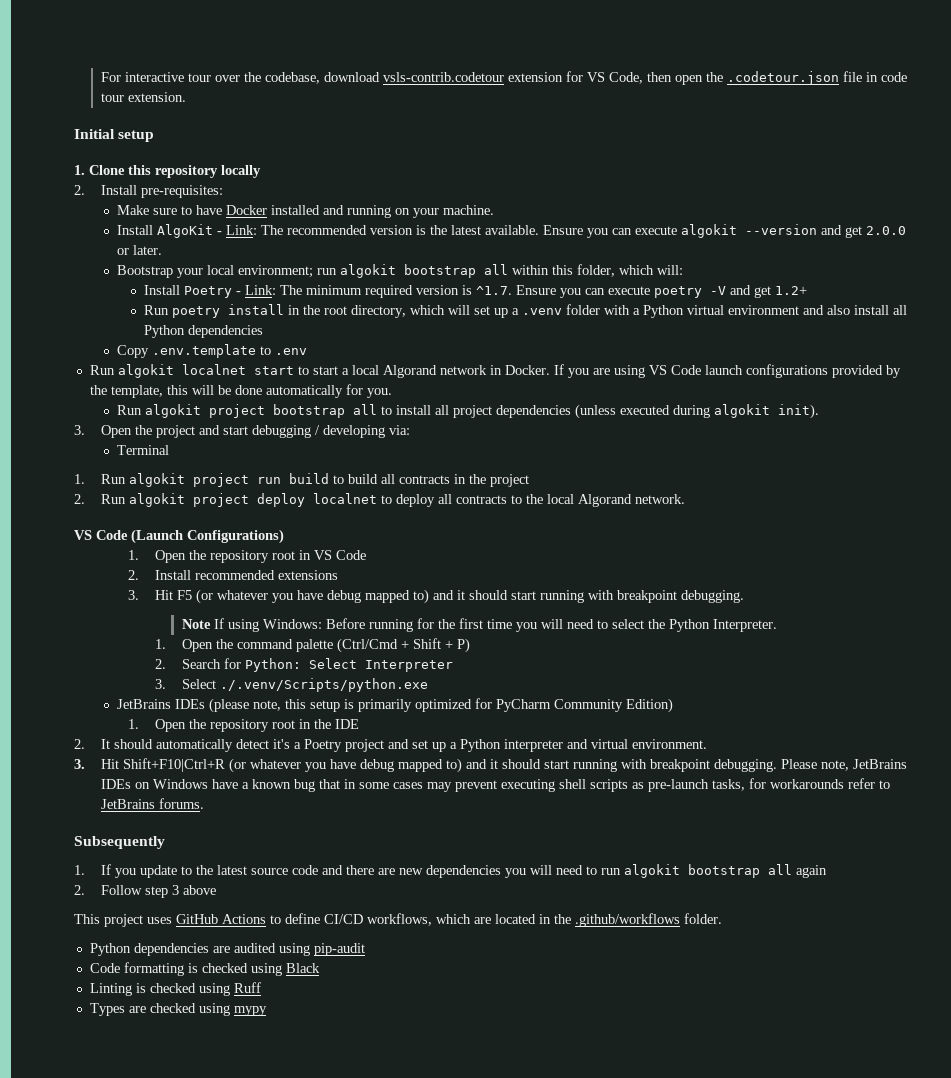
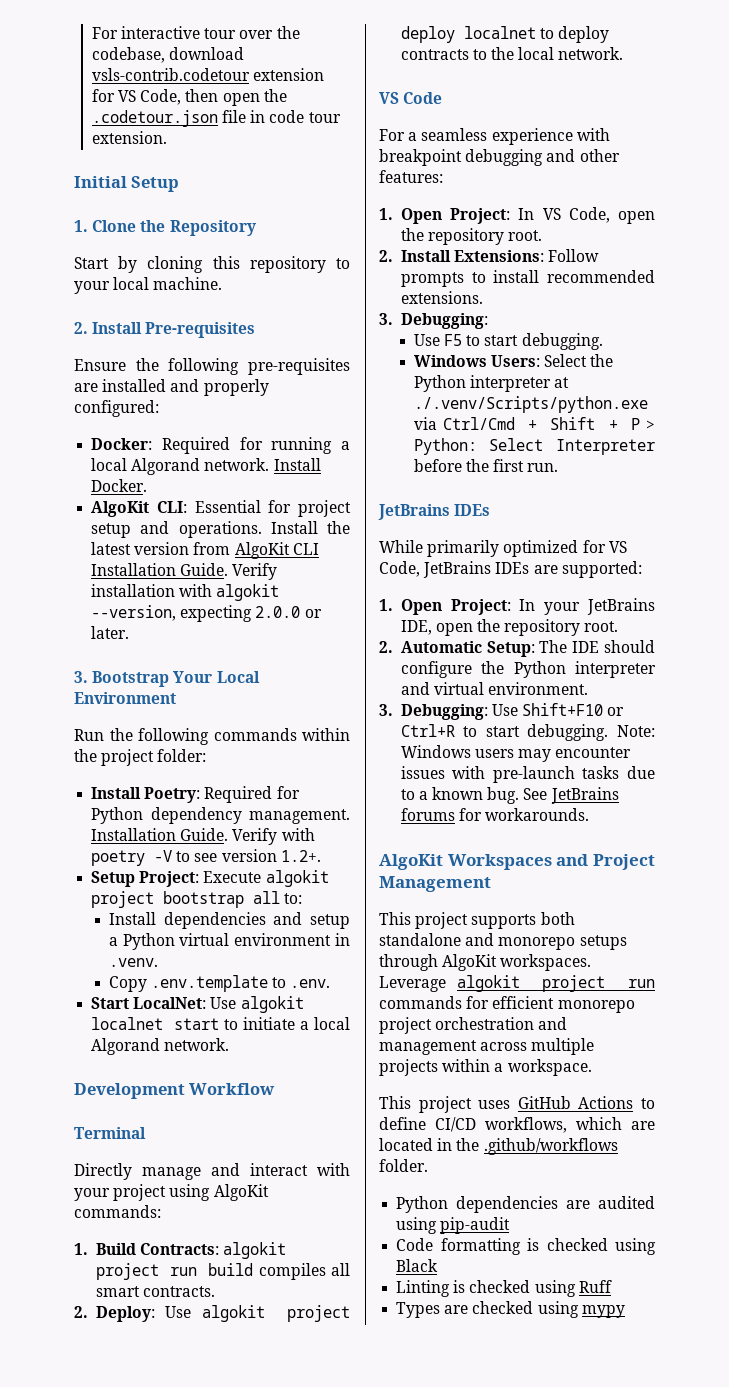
- Initial setup
+ Initial Setup
- 1. Clone this repository locally
- 2. Install pre-requisites:
- Make sure to have Docker installed and running on your machine.
- Install AlgoKit - Link: The recommended version is the latest available. Ensure you can execute algokit --version and get 2.0.0 or later.
- Bootstrap your local environment; run algokit bootstrap all within this folder, which will:
- Install Poetry - Link: The minimum required version is ^1.7. Ensure you can execute poetry -V and get 1.2+
- Run poetry install in the root directory, which will set up a .venv folder with a Python virtual environment and also install all Python dependencies
+ 1. Clone the Repository
+ Start by cloning this repository to your local machine.
+ 2. Install Pre-requisites
+ Ensure the following pre-requisites are installed and properly configured:
+ Docker: Required for running a local Algorand network. Install Docker.
+ AlgoKit CLI: Essential for project setup and operations. Install the latest version from AlgoKit CLI Installation Guide. Verify installation with algokit --version, expecting 2.0.0 or later.
+ 3. Bootstrap Your Local Environment
+ Run the following commands within the project folder:
+ Install Poetry: Required for Python dependency management. Installation Guide. Verify with poetry -V to see version 1.2+.
+ Setup Project: Execute algokit project bootstrap all to:
+ Install dependencies and setup a Python virtual environment in .venv.
- Copy .env.template to .env
- Run algokit localnet start to start a local Algorand network in Docker. If you are using VS Code launch configurations provided by the template, this will be done automatically for you.
- Run algokit project bootstrap all to install all project dependencies (unless executed during algokit init).
- 3. Open the project and start debugging / developing via:
+ Copy .env.template to .env.
+ Start LocalNet: Use algokit localnet start to initiate a local Algorand network.
+ Development Workflow
  Terminal
- 1. Run algokit project run build to build all contracts in the project
- 2. Run algokit project deploy localnet to deploy all contracts to the local Algorand network.
+ Directly manage and interact with your project using AlgoKit commands:
+ 1. Build Contracts: algokit project run build compiles all smart contracts.
+ 2. Deploy: Use algokit project deploy localnet to deploy contracts to the local network.
- VS Code (Launch Configurations)
- 1. Open the repository root in VS Code
- 2. Install recommended extensions
- 3. Hit F5 (or whatever you have debug mapped to) and it should start running with breakpoint debugging.
- Note If using Windows: Before running for the first time you will need to select the Python Interpreter.
- 1. Open the command palette (Ctrl/Cmd + Shift + P)
- 2. Search for Python: Select Interpreter
- 3. Select ./.venv/Scripts/python.exe
- JetBrains IDEs (please note, this setup is primarily optimized for PyCharm Community Edition)
- 1. Open the repository root in the IDE
- 2. It should automatically detect it's a Poetry project and set up a Python interpreter and virtual environment.
+ VS Code
+ For a seamless experience with breakpoint debugging and other features:
+ 1. Open Project: In VS Code, open the repository root.
+ 2. Install Extensions: Follow prompts to install recommended extensions.
+ 3. Debugging:
+ Use F5 to start debugging.
+ Windows Users: Select the Python interpreter at ./.venv/Scripts/python.exe via Ctrl/Cmd + Shift + P > Python: Select Interpreter before the first run.
+ JetBrains IDEs
+ While primarily optimized for VS Code, JetBrains IDEs are supported:
+ 1. Open Project: In your JetBrains IDE, open the repository root.
+ 2. Automatic Setup: The IDE should configure the Python interpreter and virtual environment.
- 3. Hit Shift+F10|Ctrl+R (or whatever you have debug mapped to) and it should start running with breakpoint debugging. Please note, JetBrains IDEs on Windows have a known bug that in some cases may prevent executing shell scripts as pre-launch tasks, for workarounds refer to JetBrains forums.
- Subsequently
- 1. If you update to the latest source code and there are new dependencies you will need to run algokit bootstrap all again
- 2. Follow step 3 above
+ 3. Debugging: Use Shift+F10 or Ctrl+R to start debugging. Note: Windows users may encounter issues with pre-launch tasks due to a known bug. See JetBrains forums for workarounds.
+ AlgoKit Workspaces and Project Management
+ This project supports both standalone and monorepo setups through AlgoKit workspaces. Leverage algokit project run commands for efficient monorepo project orchestration and management across multiple projects within a workspace.

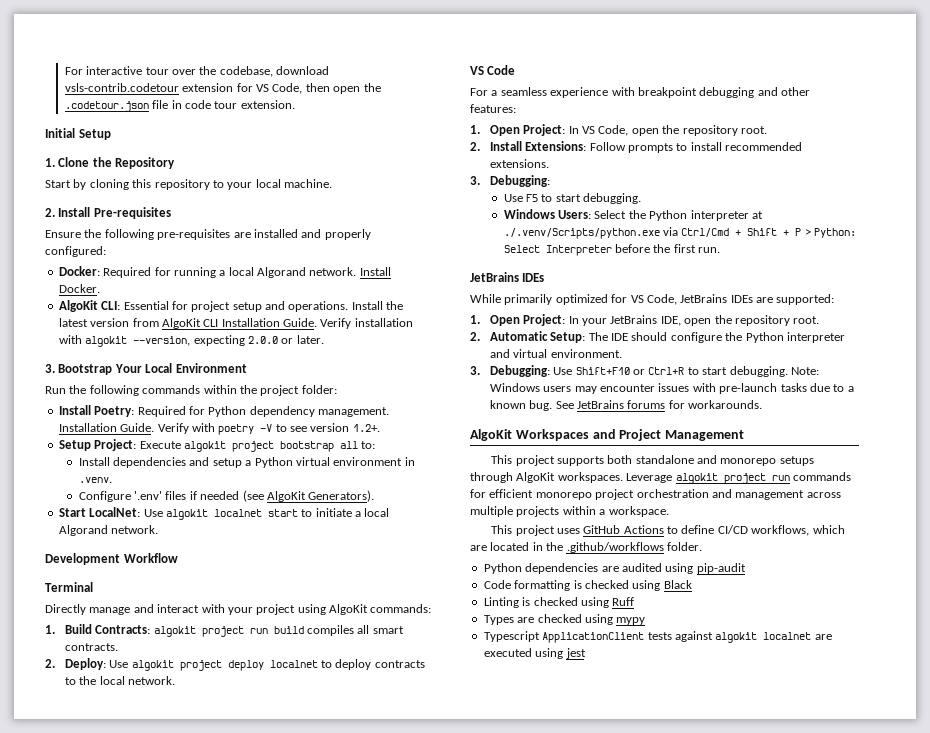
- Copy .env.template to .env.
+ Configure '.env' files if needed (see AlgoKit Generators).
+ Typescript ApplicationClient tests against algokit localnet are executed using jest

